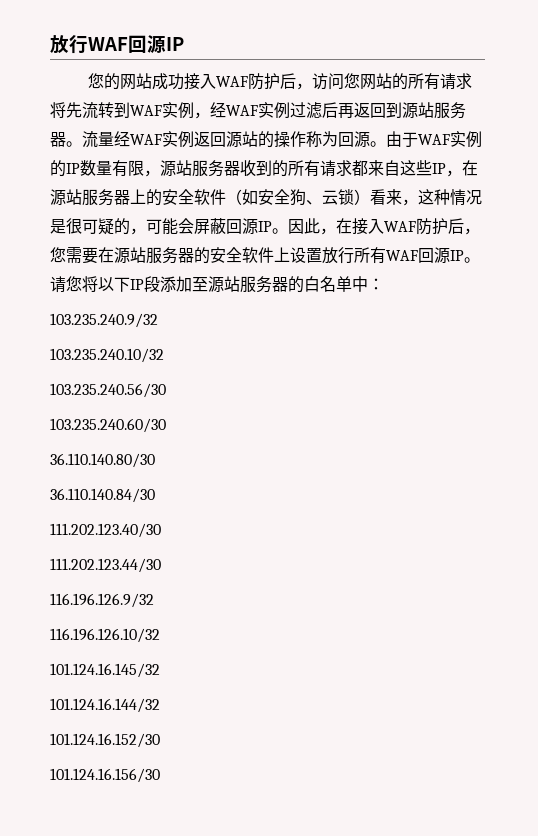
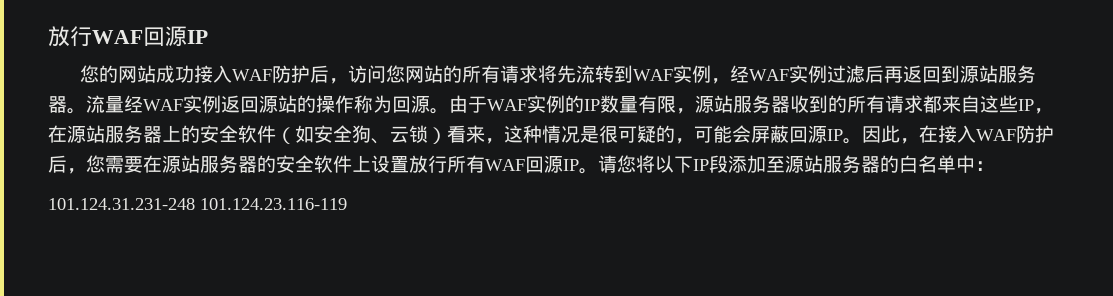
- 103.235.240.9/32
- 103.235.240.10/32
- 103.235.240.56/30
- 103.235.240.60/30
- 36.110.140.80/30
- 36.110.140.84/30
- 111.202.123.40/30
- 111.202.123.44/30
- 116.196.126.9/32
- 116.196.126.10/32
- 101.124.16.145/32
- 101.124.16.144/32
- 101.124.16.152/30
- 101.124.16.156/30
+ 101.124.31.231-248 101.124.23.116-119

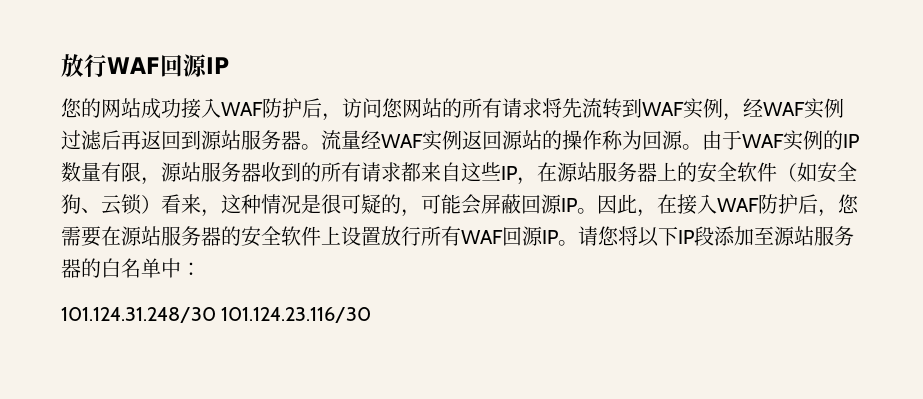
- 101.124.31.231-248 101.124.23.116-119
+ 101.124.31.248/30 101.124.23.116/30

